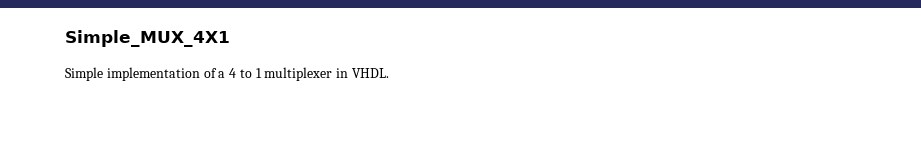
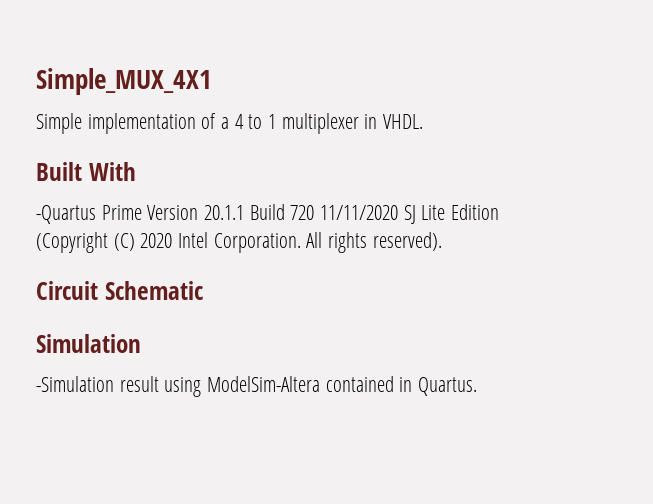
+ Built With
+ -Quartus Prime Version 20.1.1 Build 720 11/11/2020 SJ Lite Edition
+ (Copyright (C) 2020 Intel Corporation. All rights reserved).
+ Circuit Schematic
+ Simulation
+ -Simulation result using ModelSim-Altera contained in Quartus.

